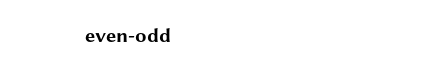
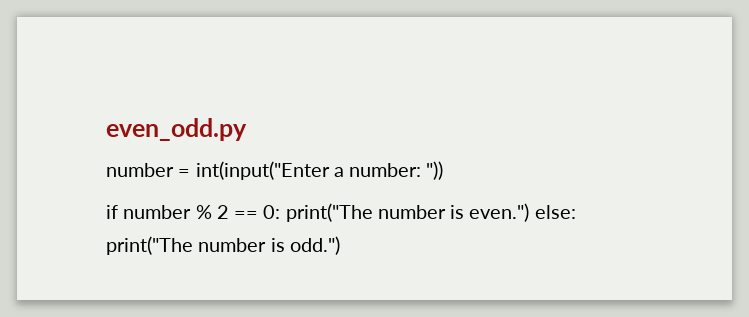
- even-odd
+ even_odd.py
+ number = int(input("Enter a number: "))
+ if number % 2 == 0: print("The number is even.") else: print("The number is odd.")

